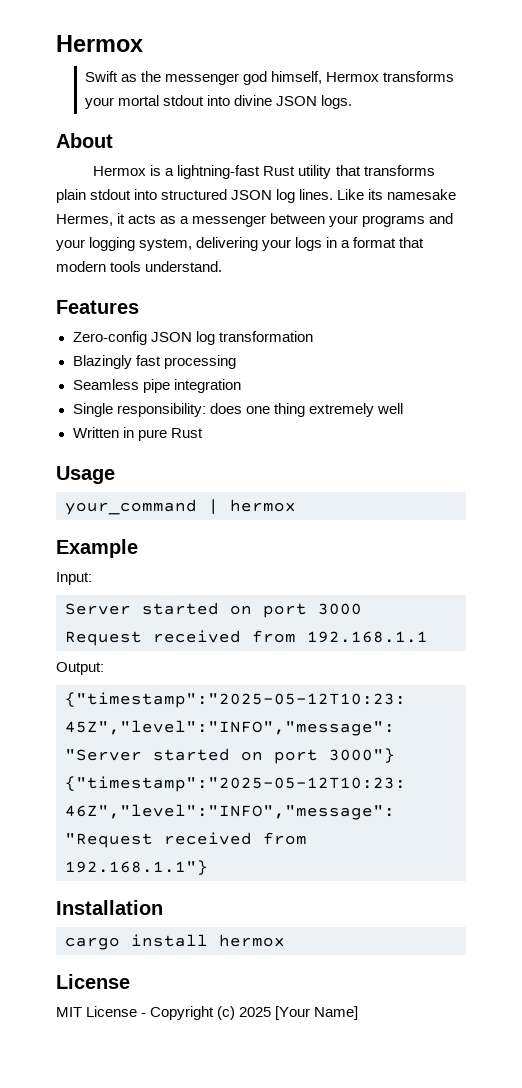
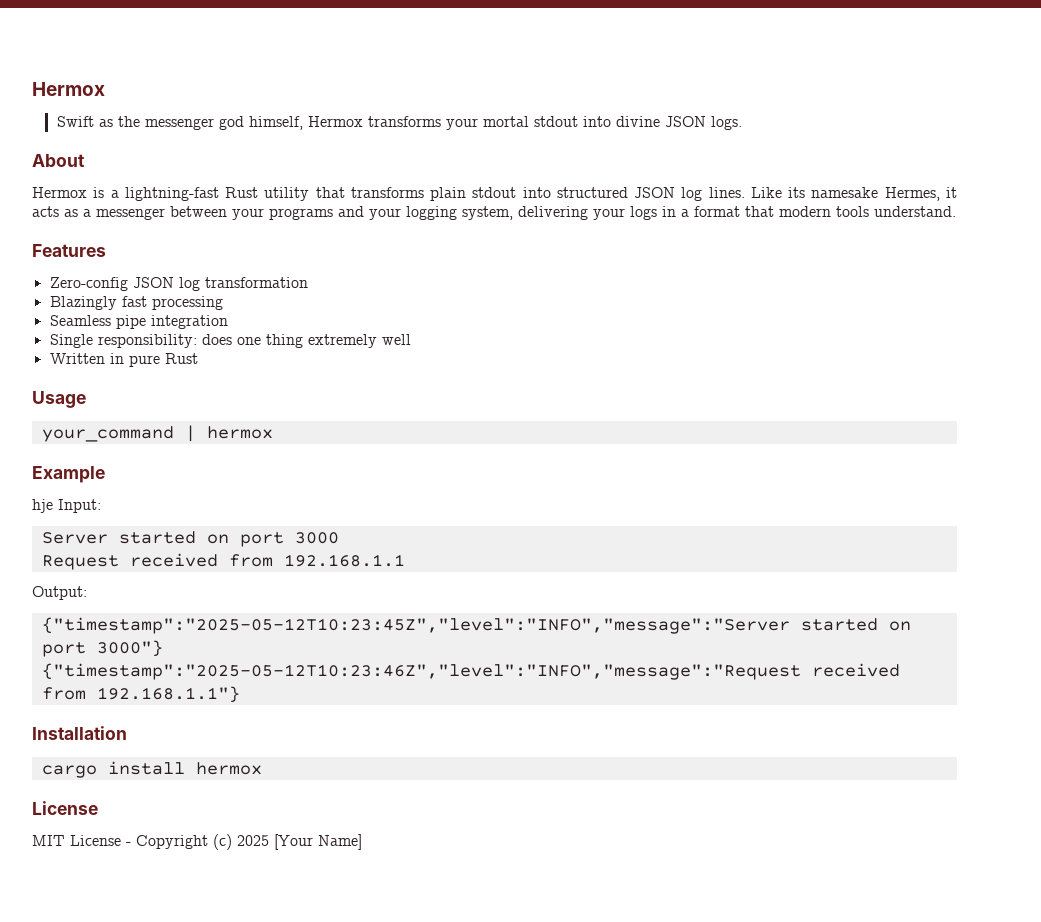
- Input:
+ hje Input:

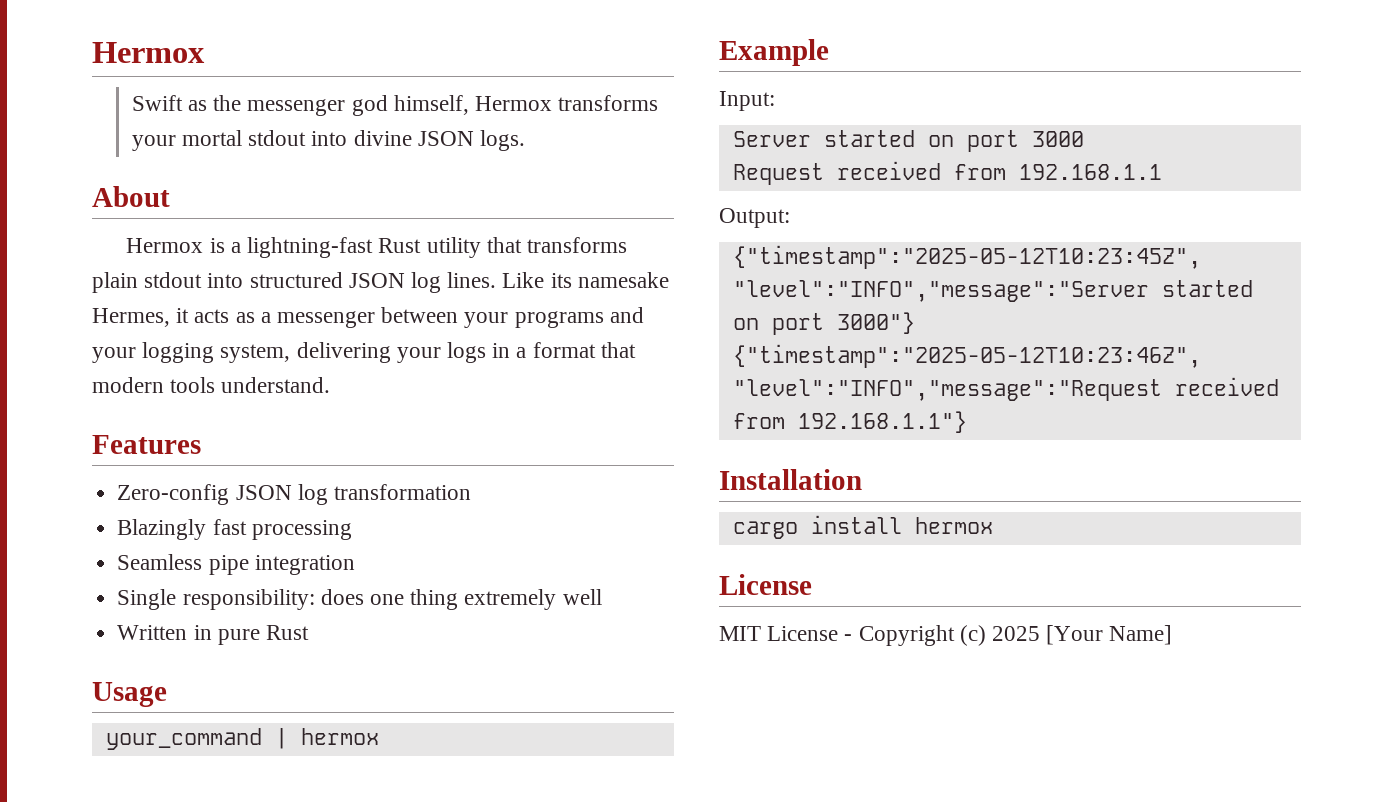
- hje Input:
+ Input:

